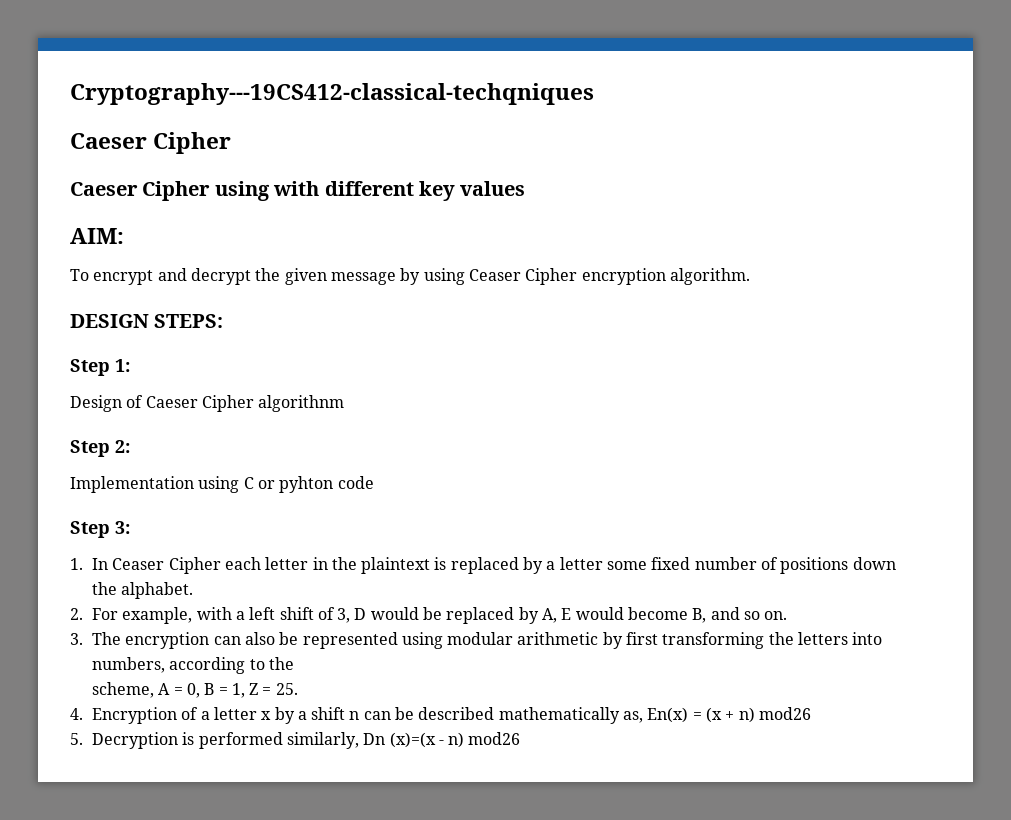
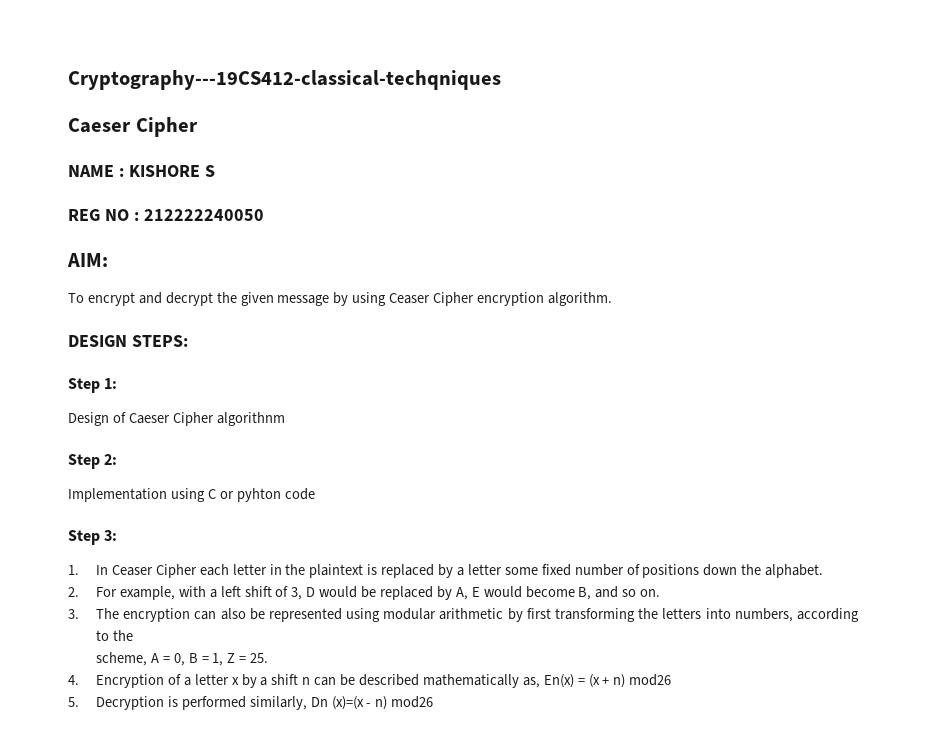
- Caeser Cipher using with different key values
+ NAME : KISHORE S
+ REG NO : 212222240050

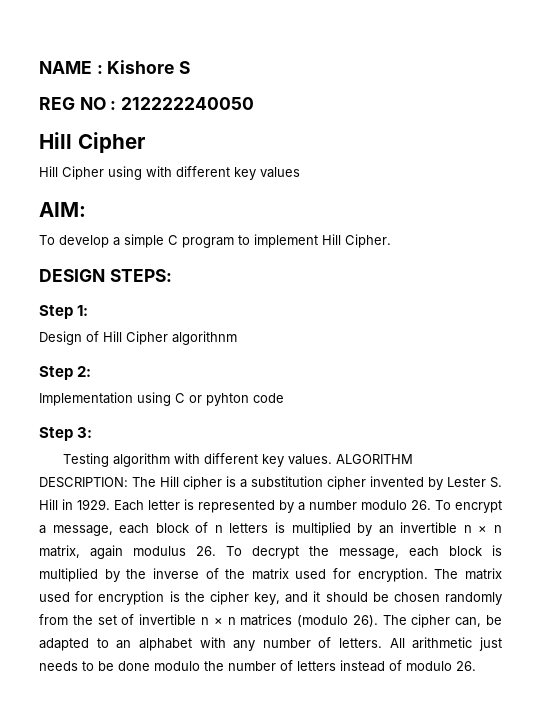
- Cryptography---19CS412-classical-techqniques
- Caeser Cipher
- NAME : KISHORE S
+ NAME : Kishore S
  REG NO : 212222240050
+ Hill Cipher
+ Hill Cipher using with different key values
  AIM:
- To encrypt and decrypt the given message by using Ceaser Cipher encryption algorithm.
+ To develop a simple C program to implement Hill Cipher.
- Design of Caeser Cipher algorithnm
+ Design of Hill Cipher algorithnm
- 1. In Ceaser Cipher each letter in the plaintext is replaced by a letter some fixed number of positions down the alphabet.
- 2. For example, with a left shift of 3, D would be replaced by A, E would become B, and so on.
- 3. The encryption can also be represented using modular arithmetic by first transforming the letters into numbers, according to the
- scheme, A = 0, B = 1, Z = 25.
- 4. Encryption of a letter x by a shift n can be described mathematically as, En(x) = (x + n) mod26
- 5. Decryption is performed similarly, Dn (x)=(x - n) mod26
+ Testing algorithm with different key values. ALGORITHM DESCRIPTION: The Hill cipher is a substitution cipher invented by Lester S. Hill in 1929. Each letter is represented by a number modulo 26. To encrypt a message, each block of n letters is multiplied by an invertible n × n matrix, again modulus 26. To decrypt the message, each block is multiplied by the inverse of the matrix used for encryption. The matrix used for encryption is the cipher key, and it should be chosen randomly from the set of invertible n × n matrices (modulo 26). The cipher can, be adapted to an alphabet with any number of letters. All arithmetic just needs to be done modulo the number of letters instead of modulo 26.

